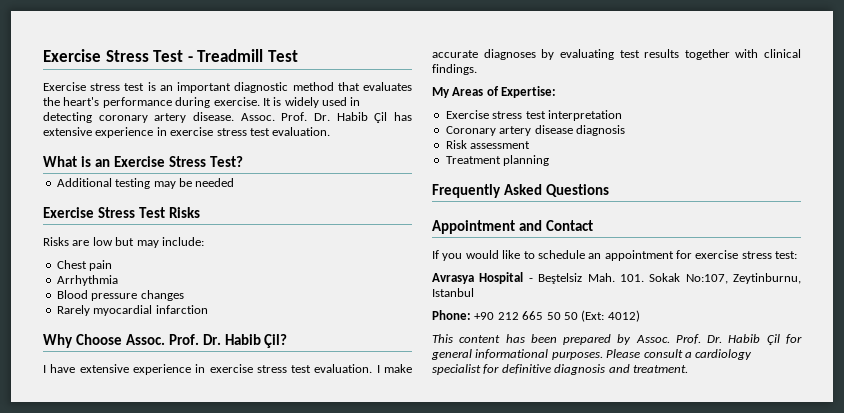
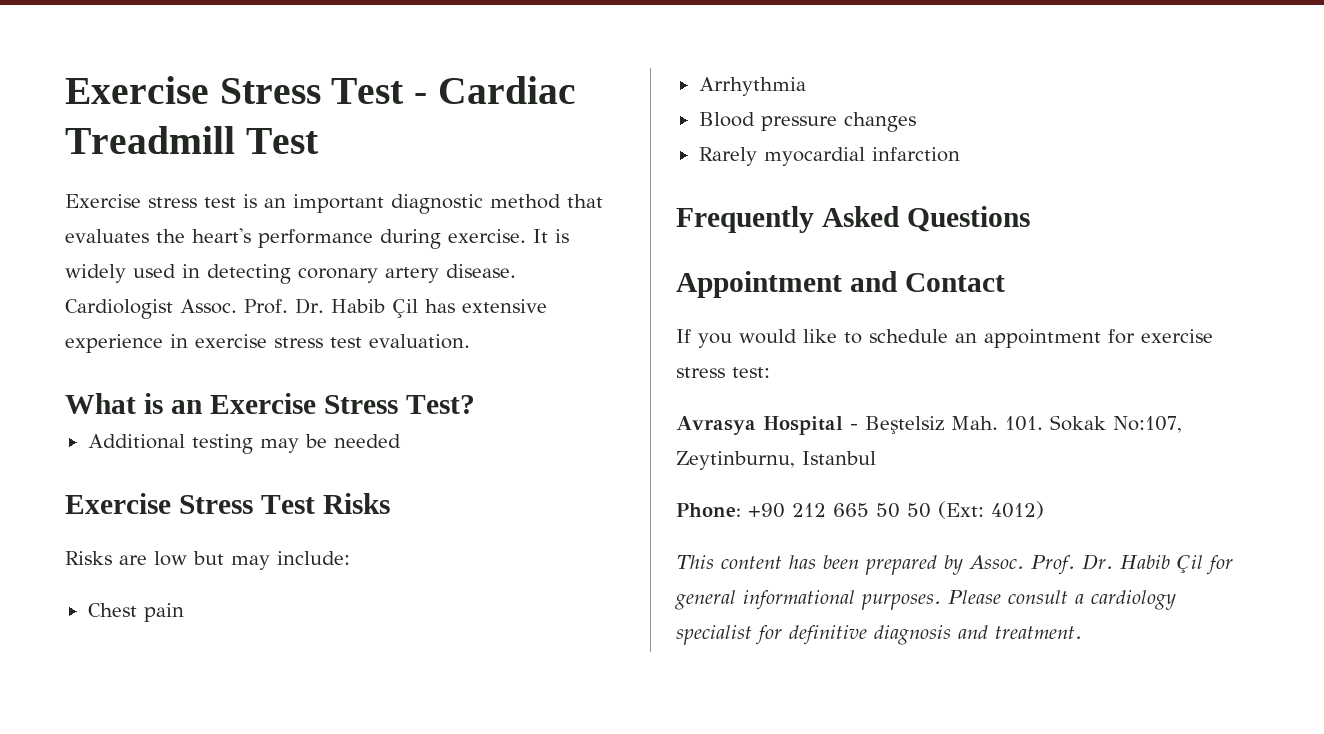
- Exercise Stress Test - Treadmill Test
+ Exercise Stress Test - Cardiac Treadmill Test
- It is widely used in detecting coronary artery disease. Assoc.
+ It is widely used in detecting coronary artery disease. Cardiologist Assoc.
- Why Choose Assoc. Prof. Dr. Habib Çil?
- I have extensive experience in exercise stress test evaluation. I make accurate diagnoses by evaluating test results together with clinical findings.
- My Areas of Expertise:
- Exercise stress test interpretation
- Coronary artery disease diagnosis
- Risk assessment
- Treatment planning

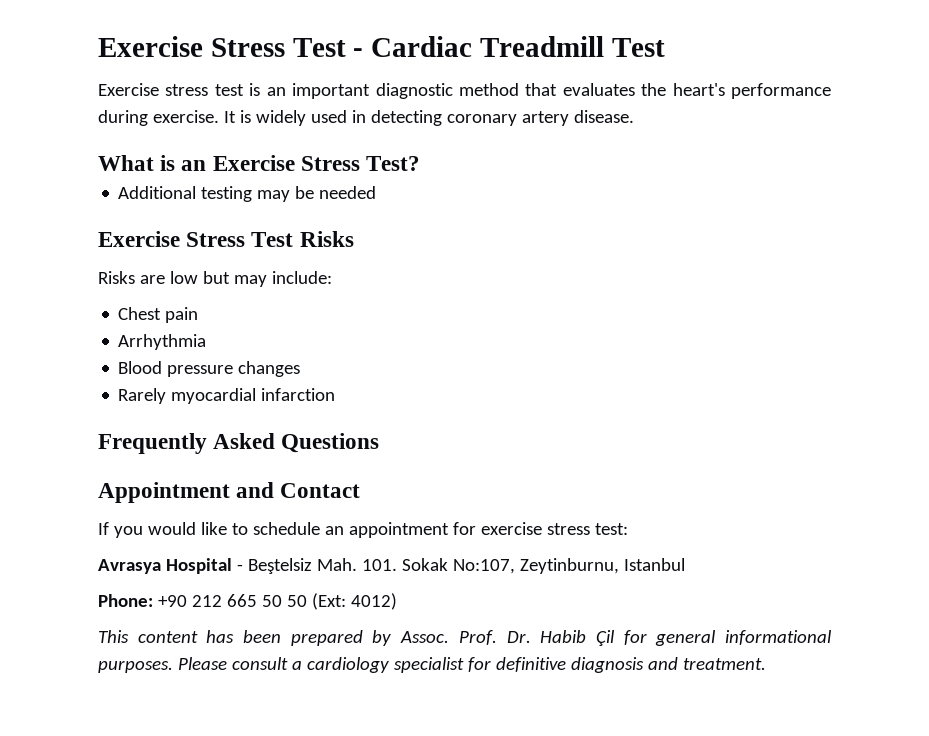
- Cardiologist Assoc. Prof. Dr. Habib Çil has extensive experience in exercise stress test evaluation.

